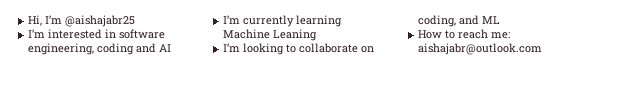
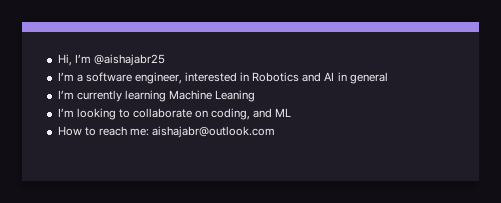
- I’m interested in software engineering, coding and AI
+ I’m a software engineer, interested in Robotics and AI in general

